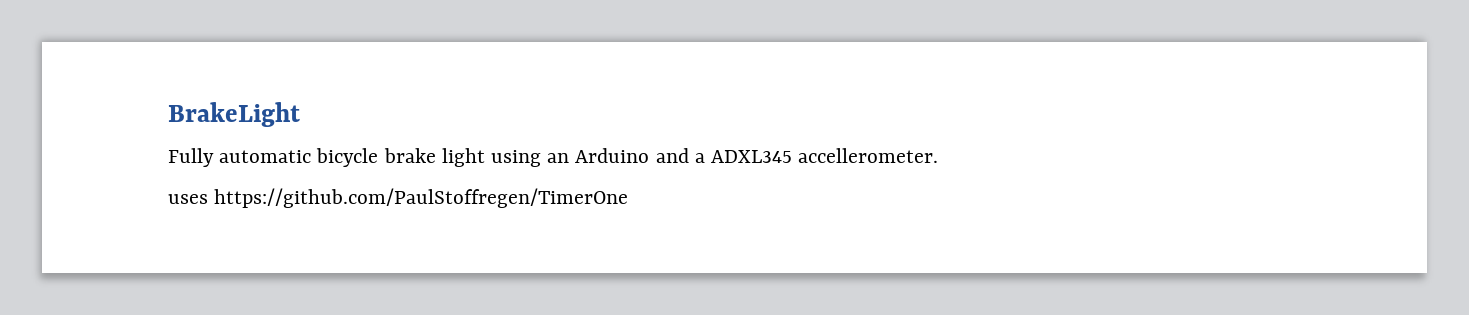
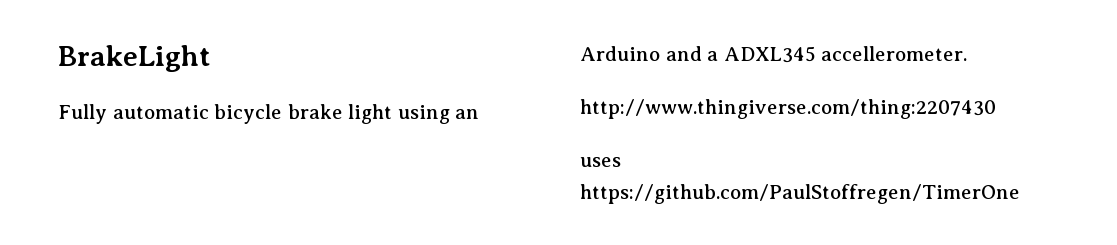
+ http://www.thingiverse.com/thing:2207430

